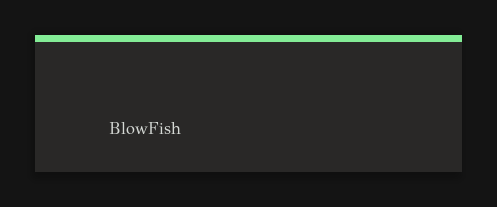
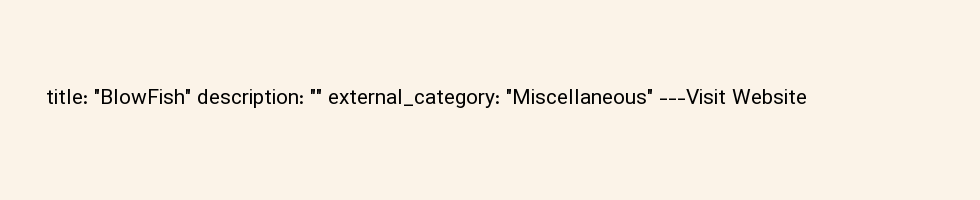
- BlowFish
+ title: "BlowFish" description: "" external_category: "Miscellaneous" ---Visit Website

